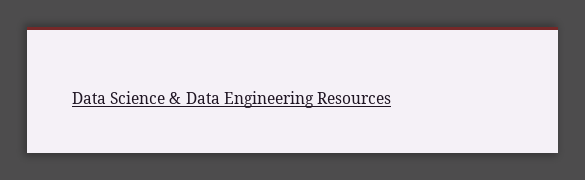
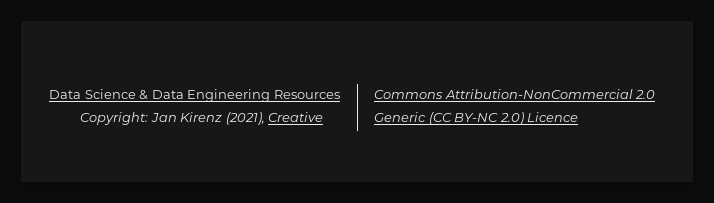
+ Copyright: Jan Kirenz (2021), Creative Commons Attribution-NonCommercial 2.0 Generic (CC BY-NC 2.0) Licence

